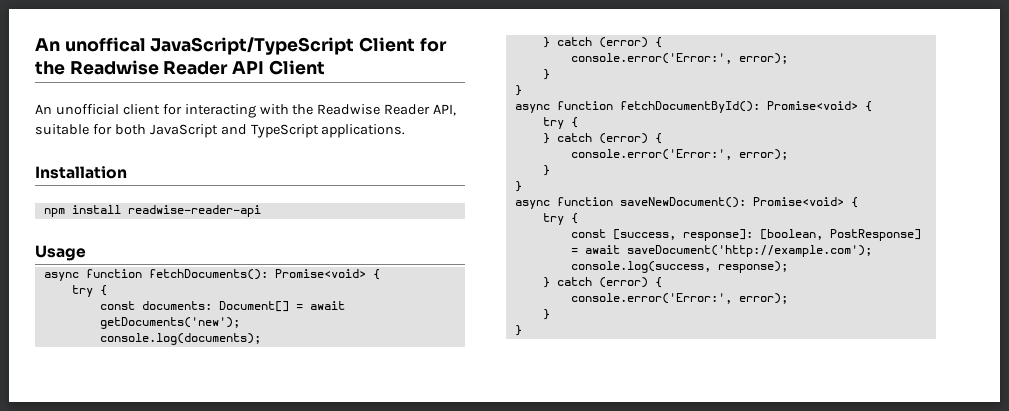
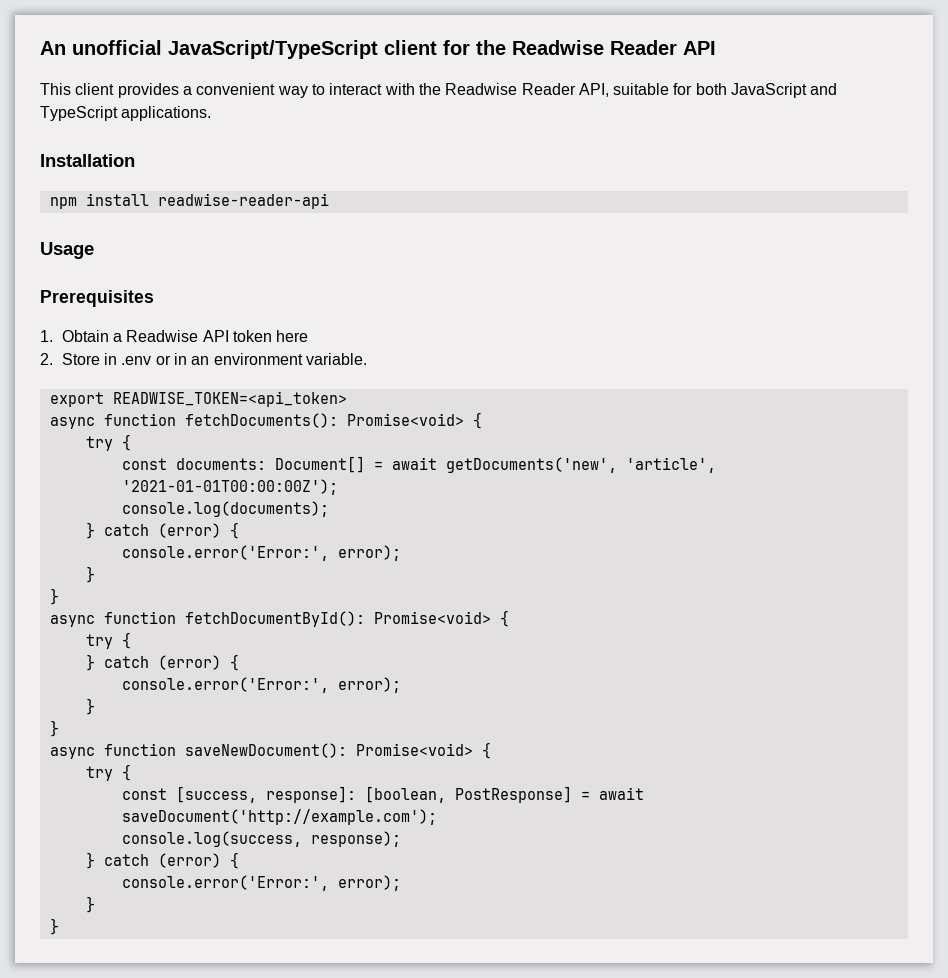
- An unoffical JavaScript/TypeScript Client for the Readwise Reader API Client
- An unofficial client for interacting with the Readwise Reader API, suitable for both JavaScript and TypeScript applications.
+ An unofficial JavaScript/TypeScript client for the Readwise Reader API
+ This client provides a convenient way to interact with the Readwise Reader API, suitable for both JavaScript and TypeScript applications.
+ Prerequisites
+ 1. Obtain a Readwise API token here
+ 2. Store in .env or in an environment variable.
+ export READWISE_TOKEN=<api_token>
- const documents: Document[] = await getDocuments('new');
+ const documents: Document[] = await getDocuments('new', 'article', '2021-01-01T00:00:00Z');

